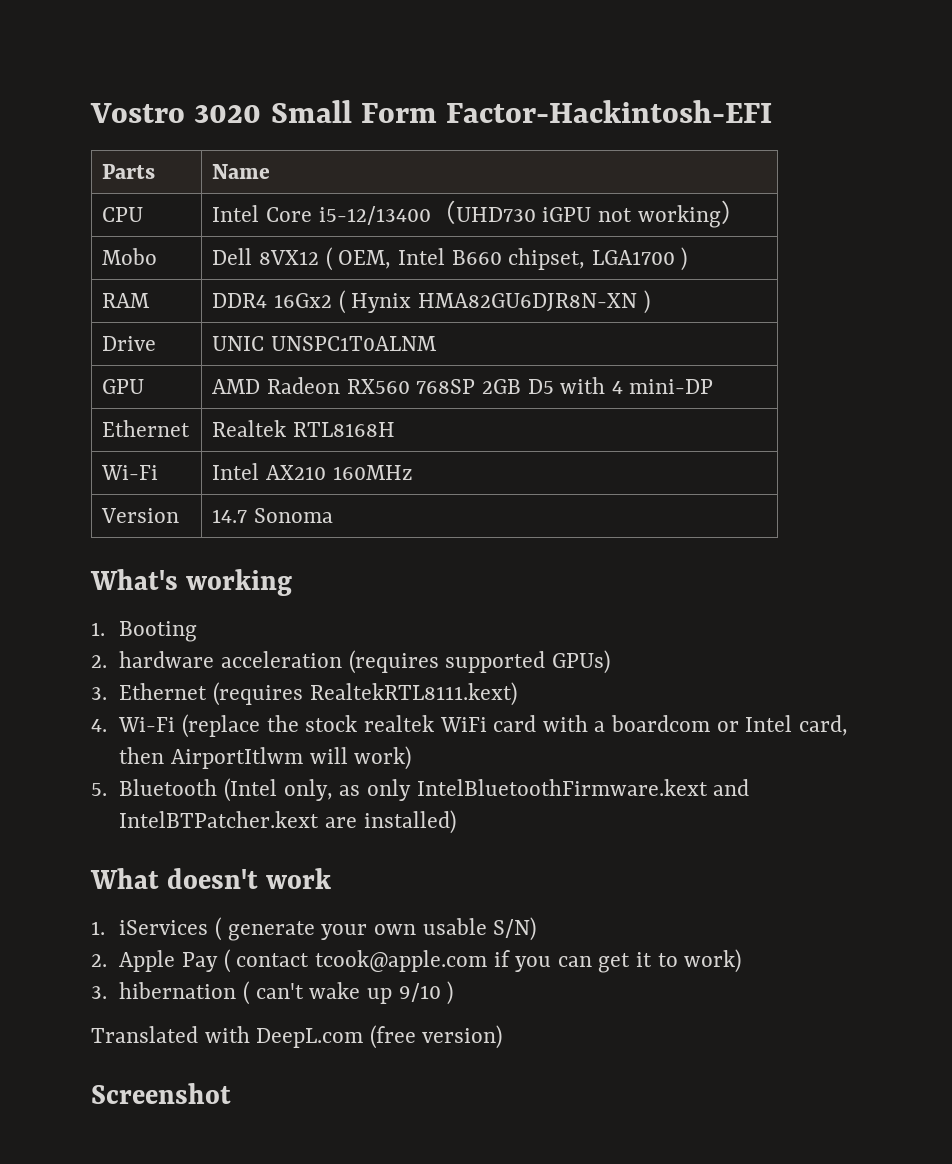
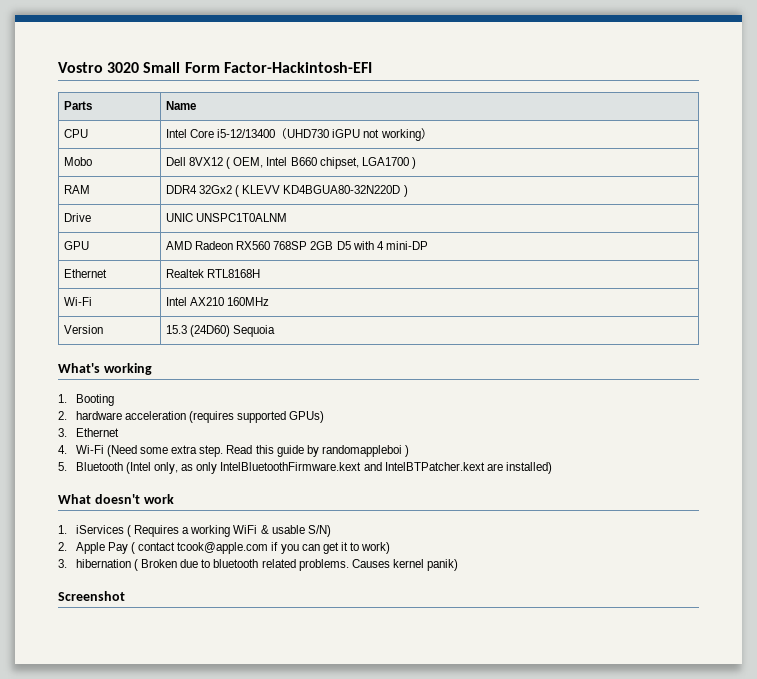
- RAM | DDR4 16Gx2 ( Hynix HMA82GU6DJR8N-XN )
+ RAM | DDR4 32Gx2 ( KLEVV KD4BGUA80-32N220D )
- Version | 14.7 Sonoma
+ Version | 15.3 (24D60) Sequoia
- 3. Ethernet (requires RealtekRTL8111.kext)
+ 3. Ethernet
- 4. Wi-Fi (replace the stock realtek WiFi card with a boardcom or Intel card, then AirportItlwm will work)
+ 4. Wi-Fi (Need some extra step. Read this guide by randomappleboi )
- 1. iServices ( generate your own usable S/N)
+ 1. iServices ( Requires a working WiFi & usable S/N)
- 3. hibernation ( can't wake up 9/10 )
- Translated with DeepL.com (free version)
+ 3. hibernation ( Broken due to bluetooth related problems. Causes kernel panik)

